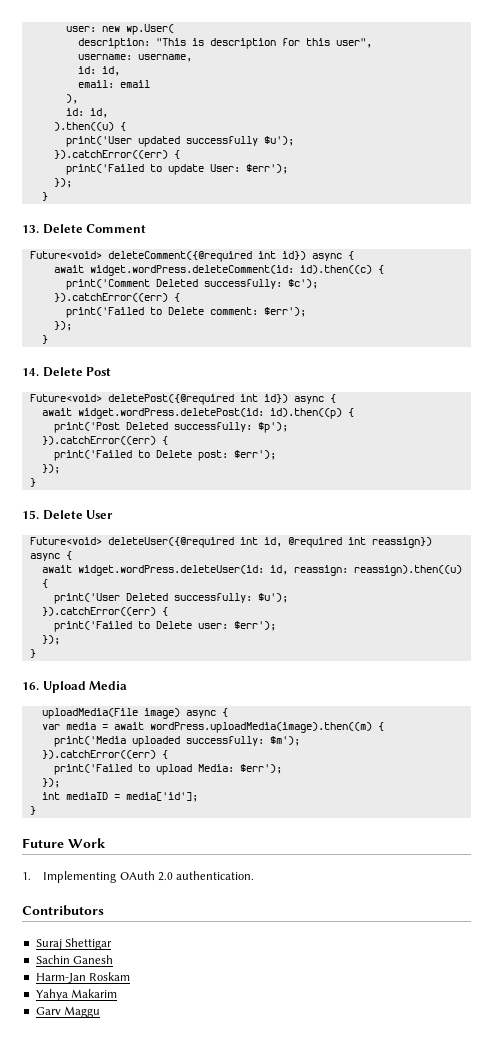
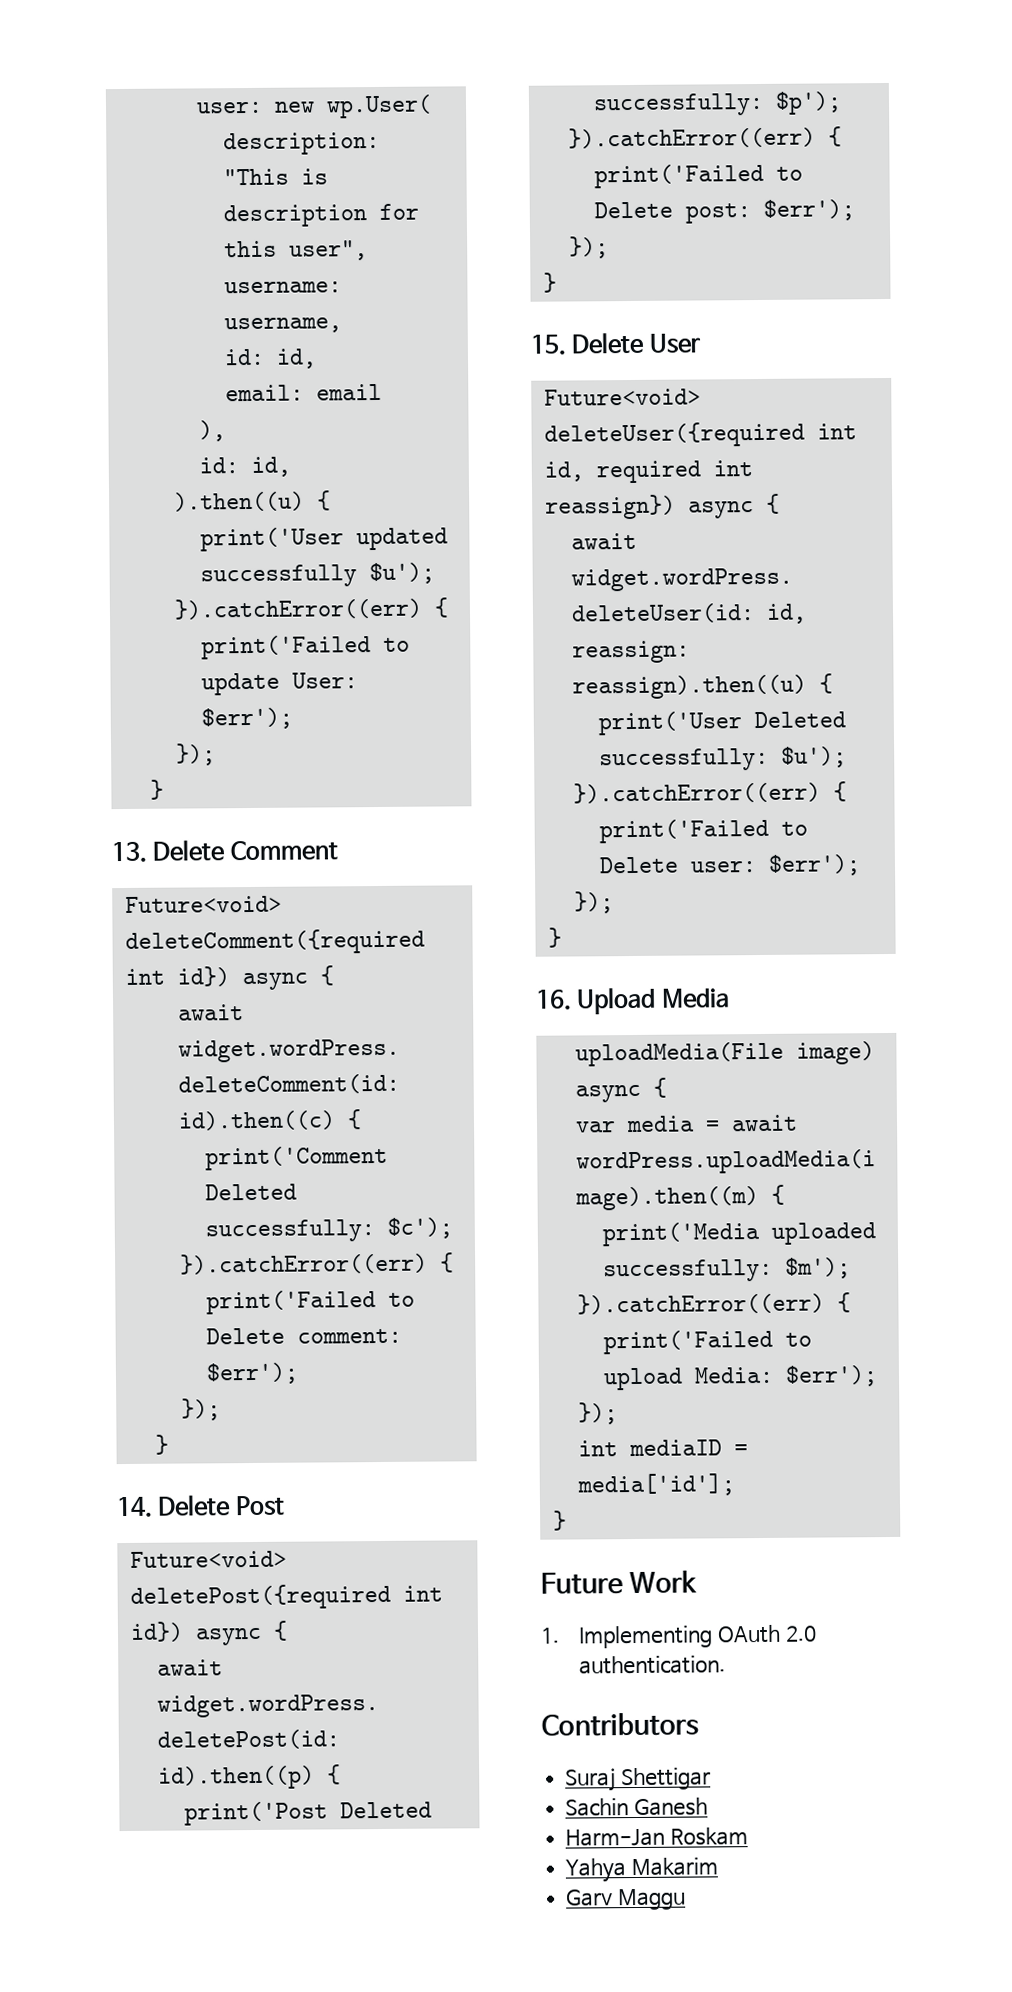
- Future<void> deleteComment({@required int id}) async {
+ Future<void> deleteComment({required int id}) async {
- Future<void> deletePost({@required int id}) async {
+ Future<void> deletePost({required int id}) async {
- Future<void> deleteUser({@required int id, @required int reassign}) async {
+ Future<void> deleteUser({required int id, required int reassign}) async {

